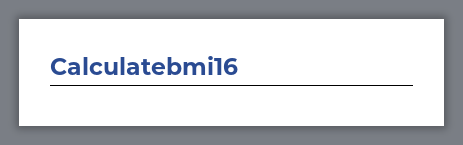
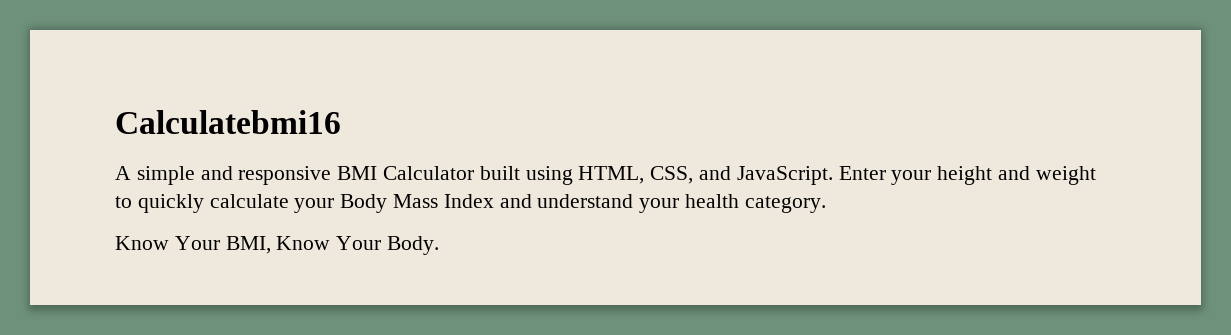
+ A simple and responsive BMI Calculator built using HTML, CSS, and JavaScript. Enter your height and weight to quickly calculate your Body Mass Index and understand your health category.
+ Know Your BMI, Know Your Body.

